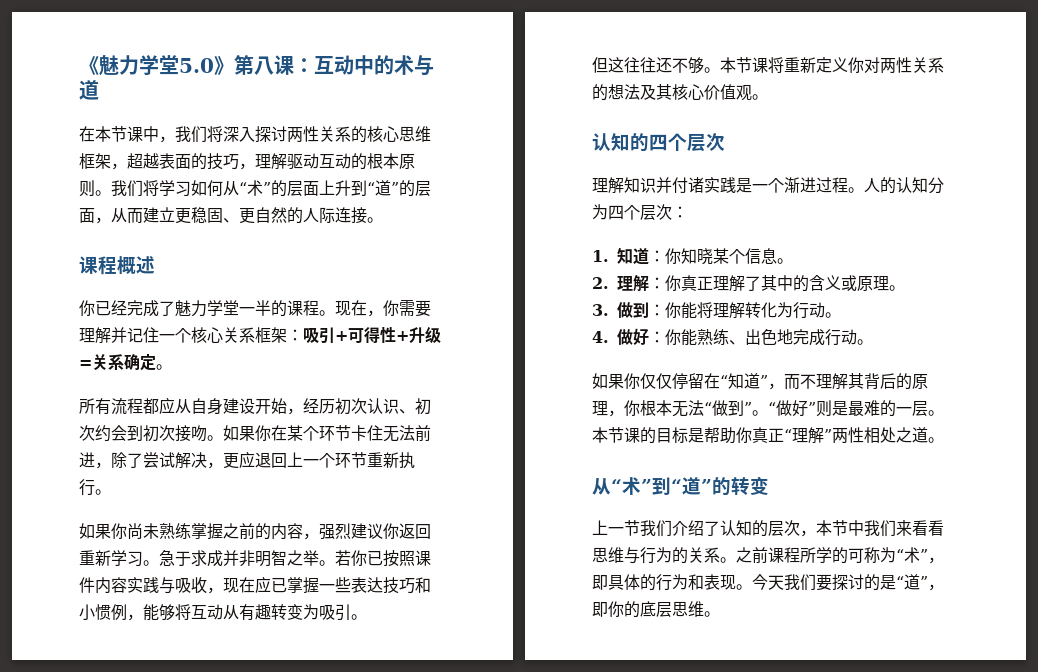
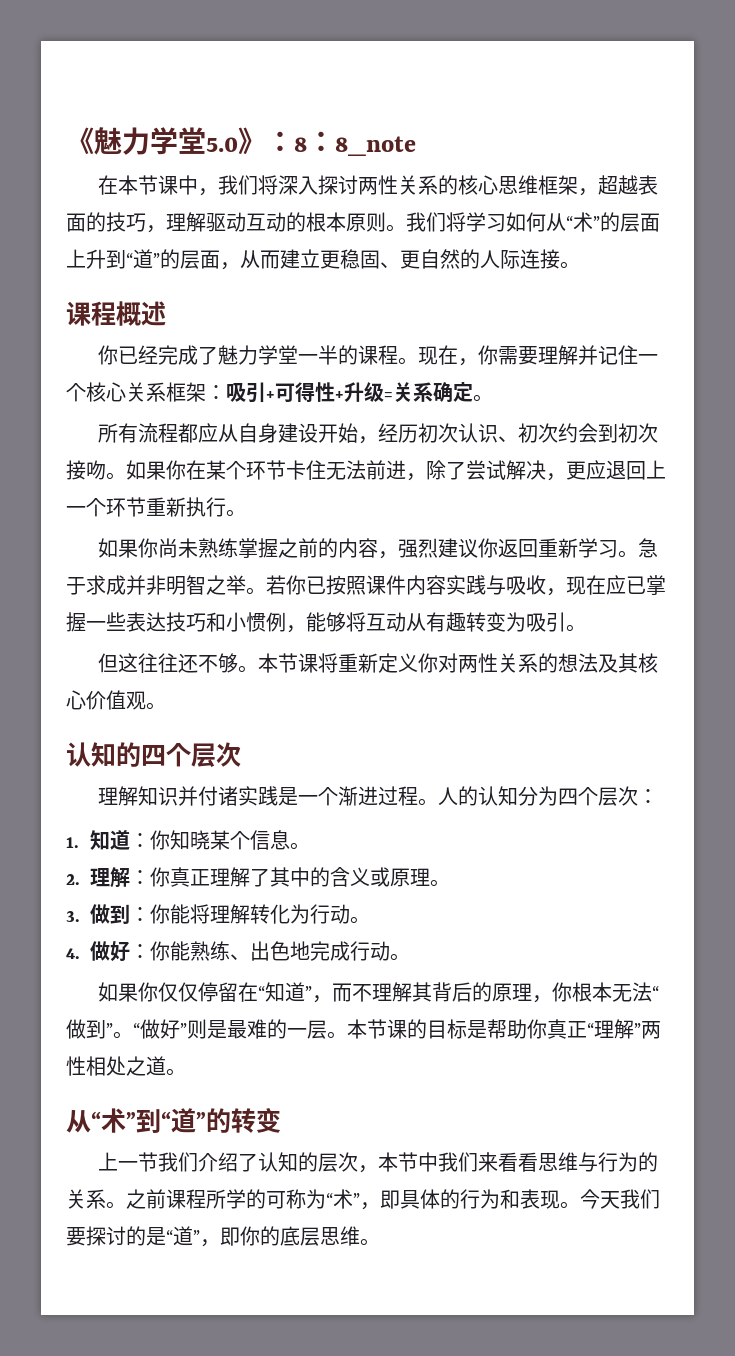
- 《魅力学堂5.0》第八课：互动中的术与道
+ 《魅力学堂5.0》：8：8_note

